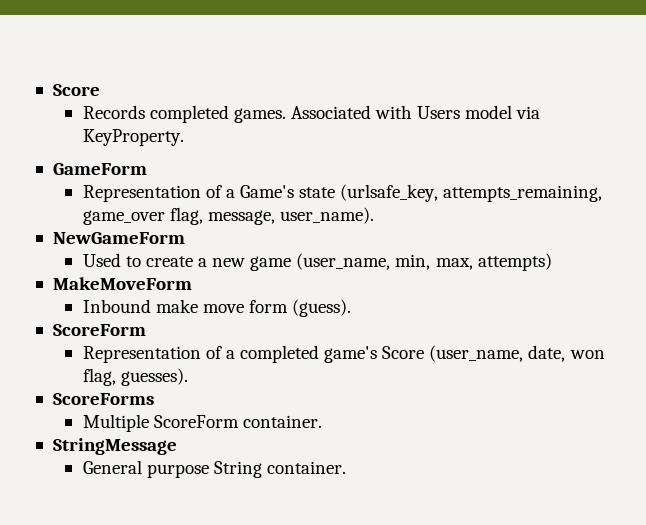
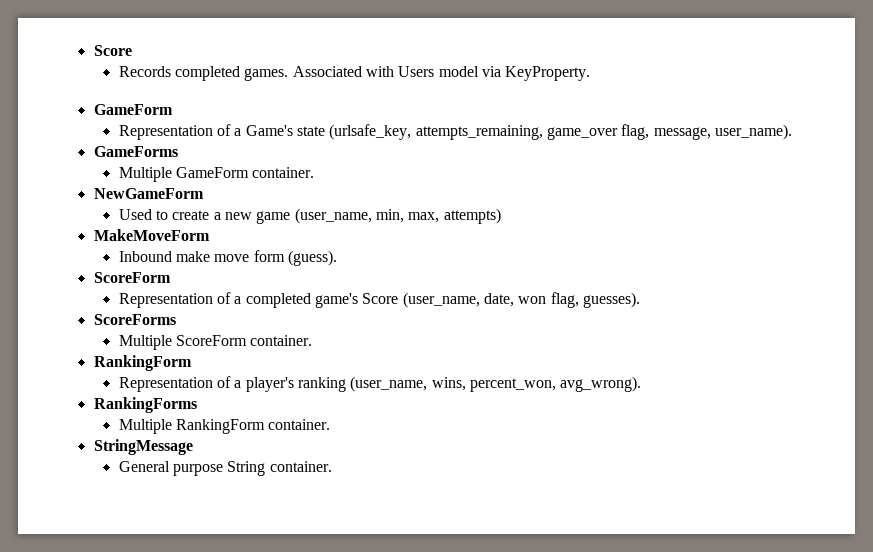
+ GameForms
+ Multiple GameForm container.
  Multiple ScoreForm container.
+ RankingForm
+ Representation of a player's ranking (user_name, wins, percent_won, avg_wrong).
+ RankingForms
+ Multiple RankingForm container.

